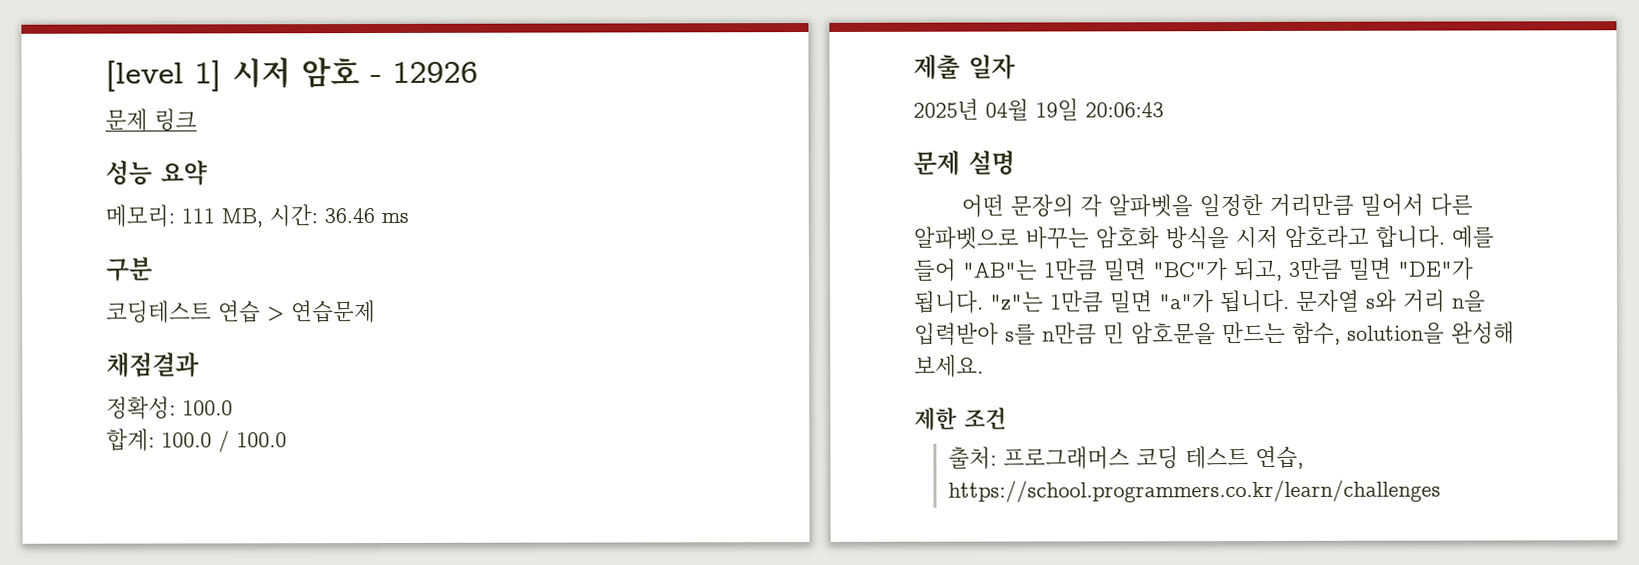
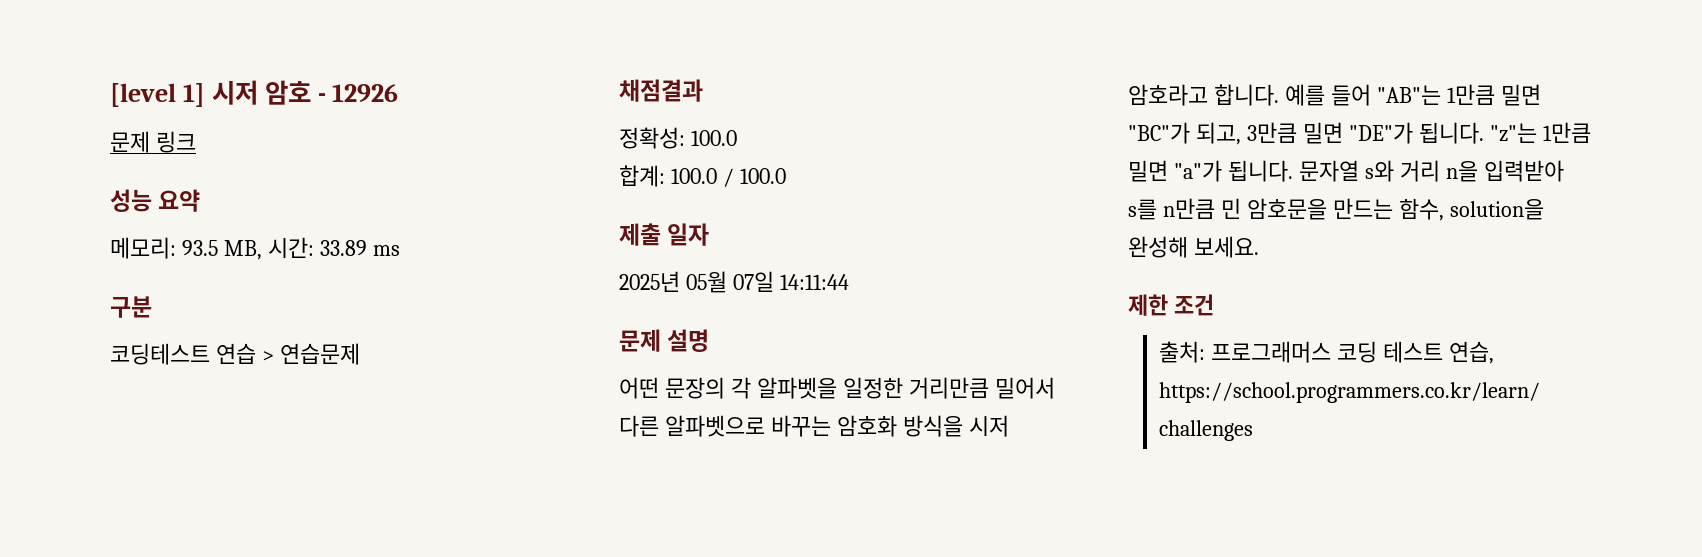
- 메모리: 111 MB, 시간: 36.46 ms
+ 메모리: 93.5 MB, 시간: 33.89 ms
- 2025년 04월 19일 20:06:43
+ 2025년 05월 07일 14:11:44

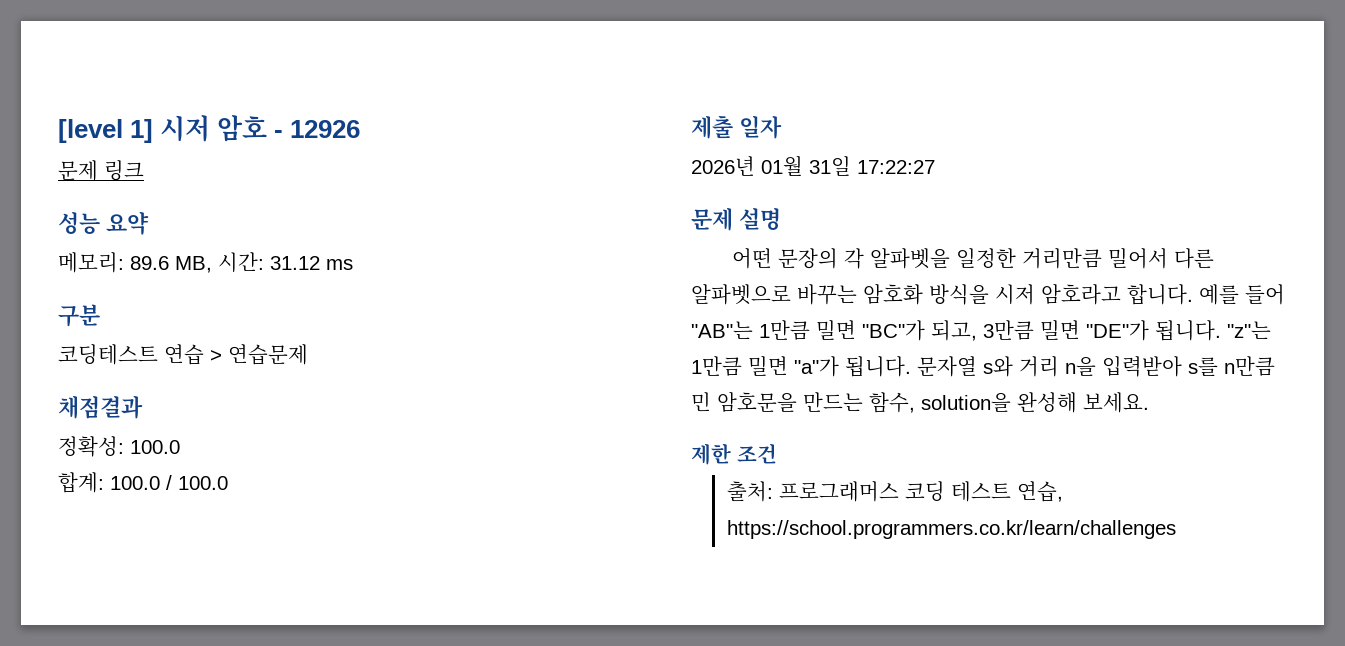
- 메모리: 93.5 MB, 시간: 33.89 ms
+ 메모리: 89.6 MB, 시간: 31.12 ms
- 2025년 05월 07일 14:11:44
+ 2026년 01월 31일 17:22:27

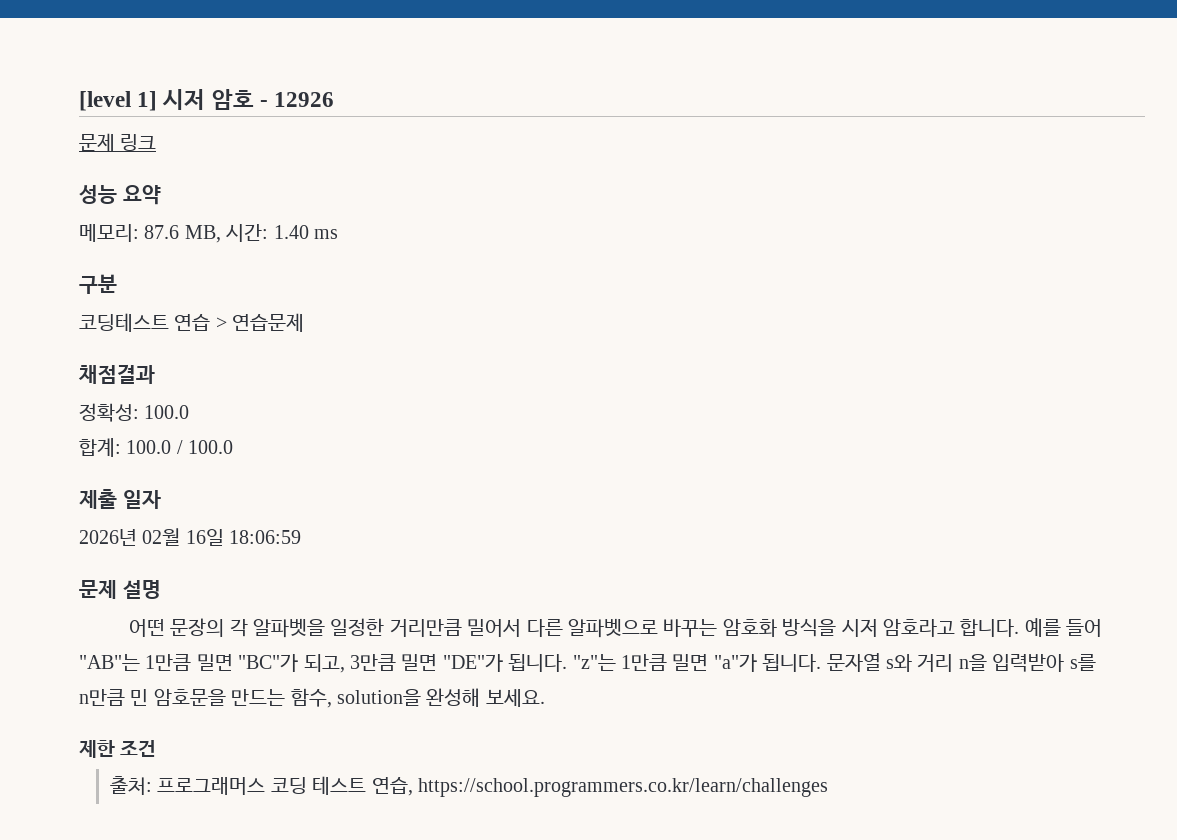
- 메모리: 89.6 MB, 시간: 31.12 ms
+ 메모리: 87.6 MB, 시간: 1.40 ms
- 2026년 01월 31일 17:22:27
+ 2026년 02월 16일 18:06:59

